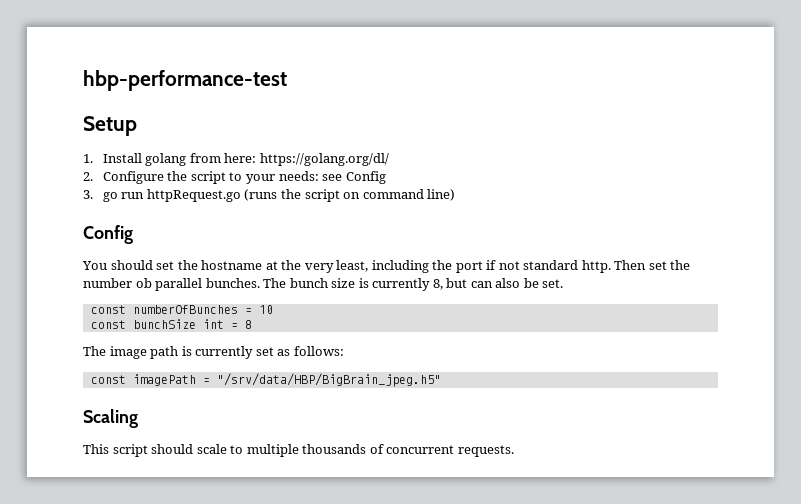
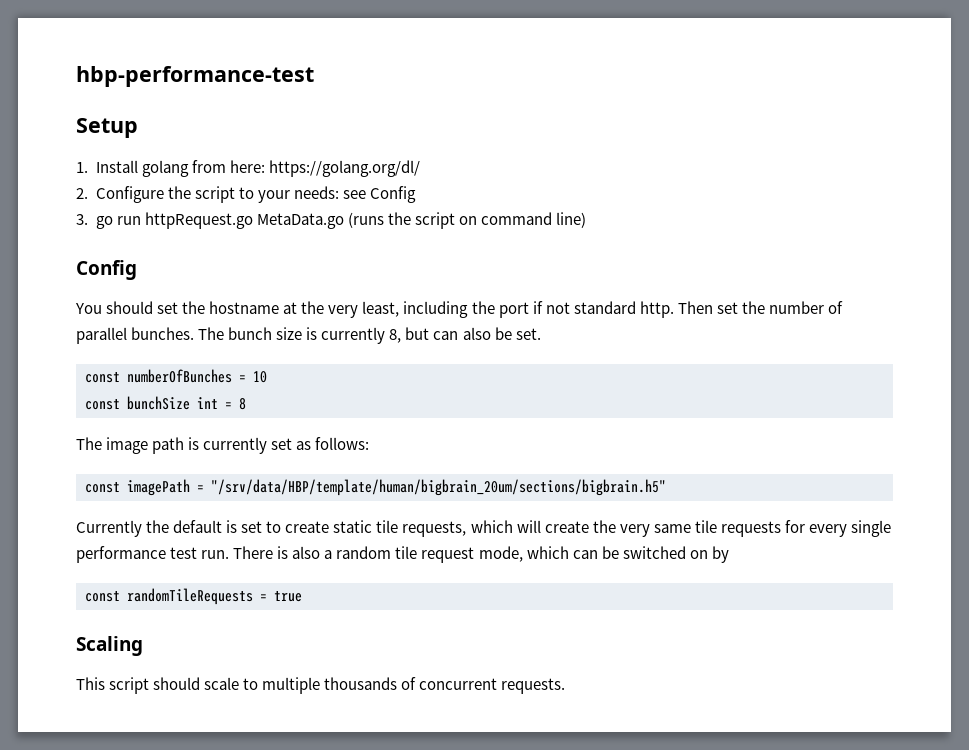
- 3. go run httpRequest.go (runs the script on command line)
+ 3. go run httpRequest.go MetaData.go (runs the script on command line)
- Then set the number ob parallel bunches.
+ Then set the number of parallel bunches.
- const imagePath = "/srv/data/HBP/BigBrain_jpeg.h5"
+ const imagePath = "/srv/data/HBP/template/human/bigbrain_20um/sections/bigbrain.h5"
+ Currently the default is set to create static tile requests, which will create the very same tile requests for every single performance test run. There is also a random tile request mode, which can be switched on by
+ const randomTileRequests = true

